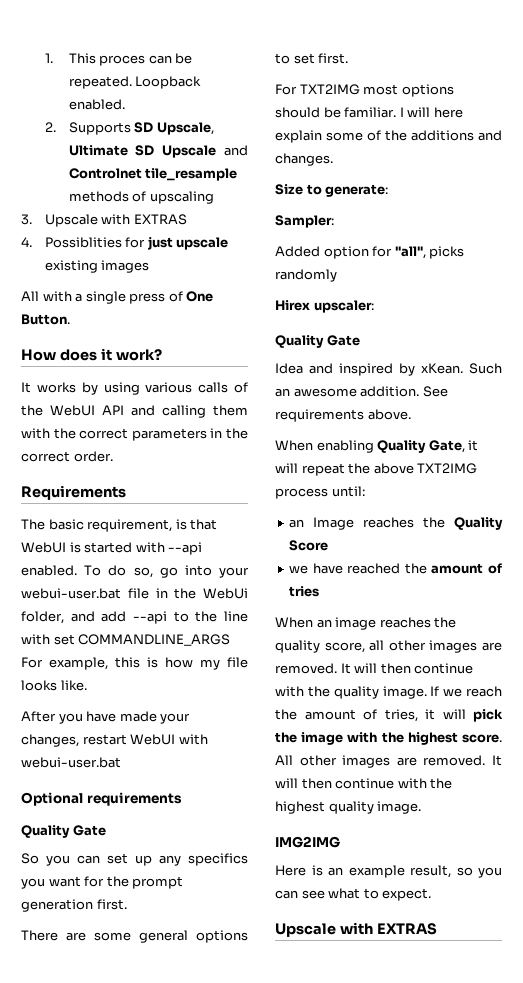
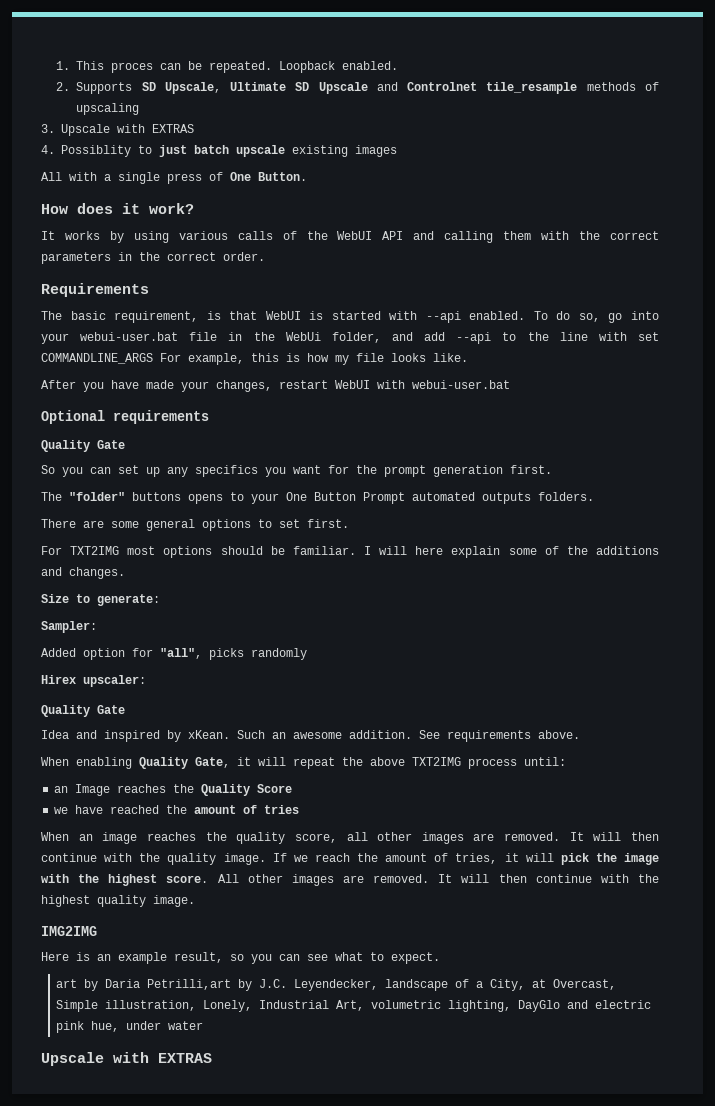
- 4. Possiblities for just upscale existing images
+ 4. Possiblity to just batch upscale existing images
+ The "folder" buttons opens to your One Button Prompt automated outputs folders.
+ art by Daria Petrilli,art by J.C. Leyendecker, landscape of a City, at Overcast, Simple illustration, Lonely, Industrial Art, volumetric lighting, DayGlo and electric pink hue, under water

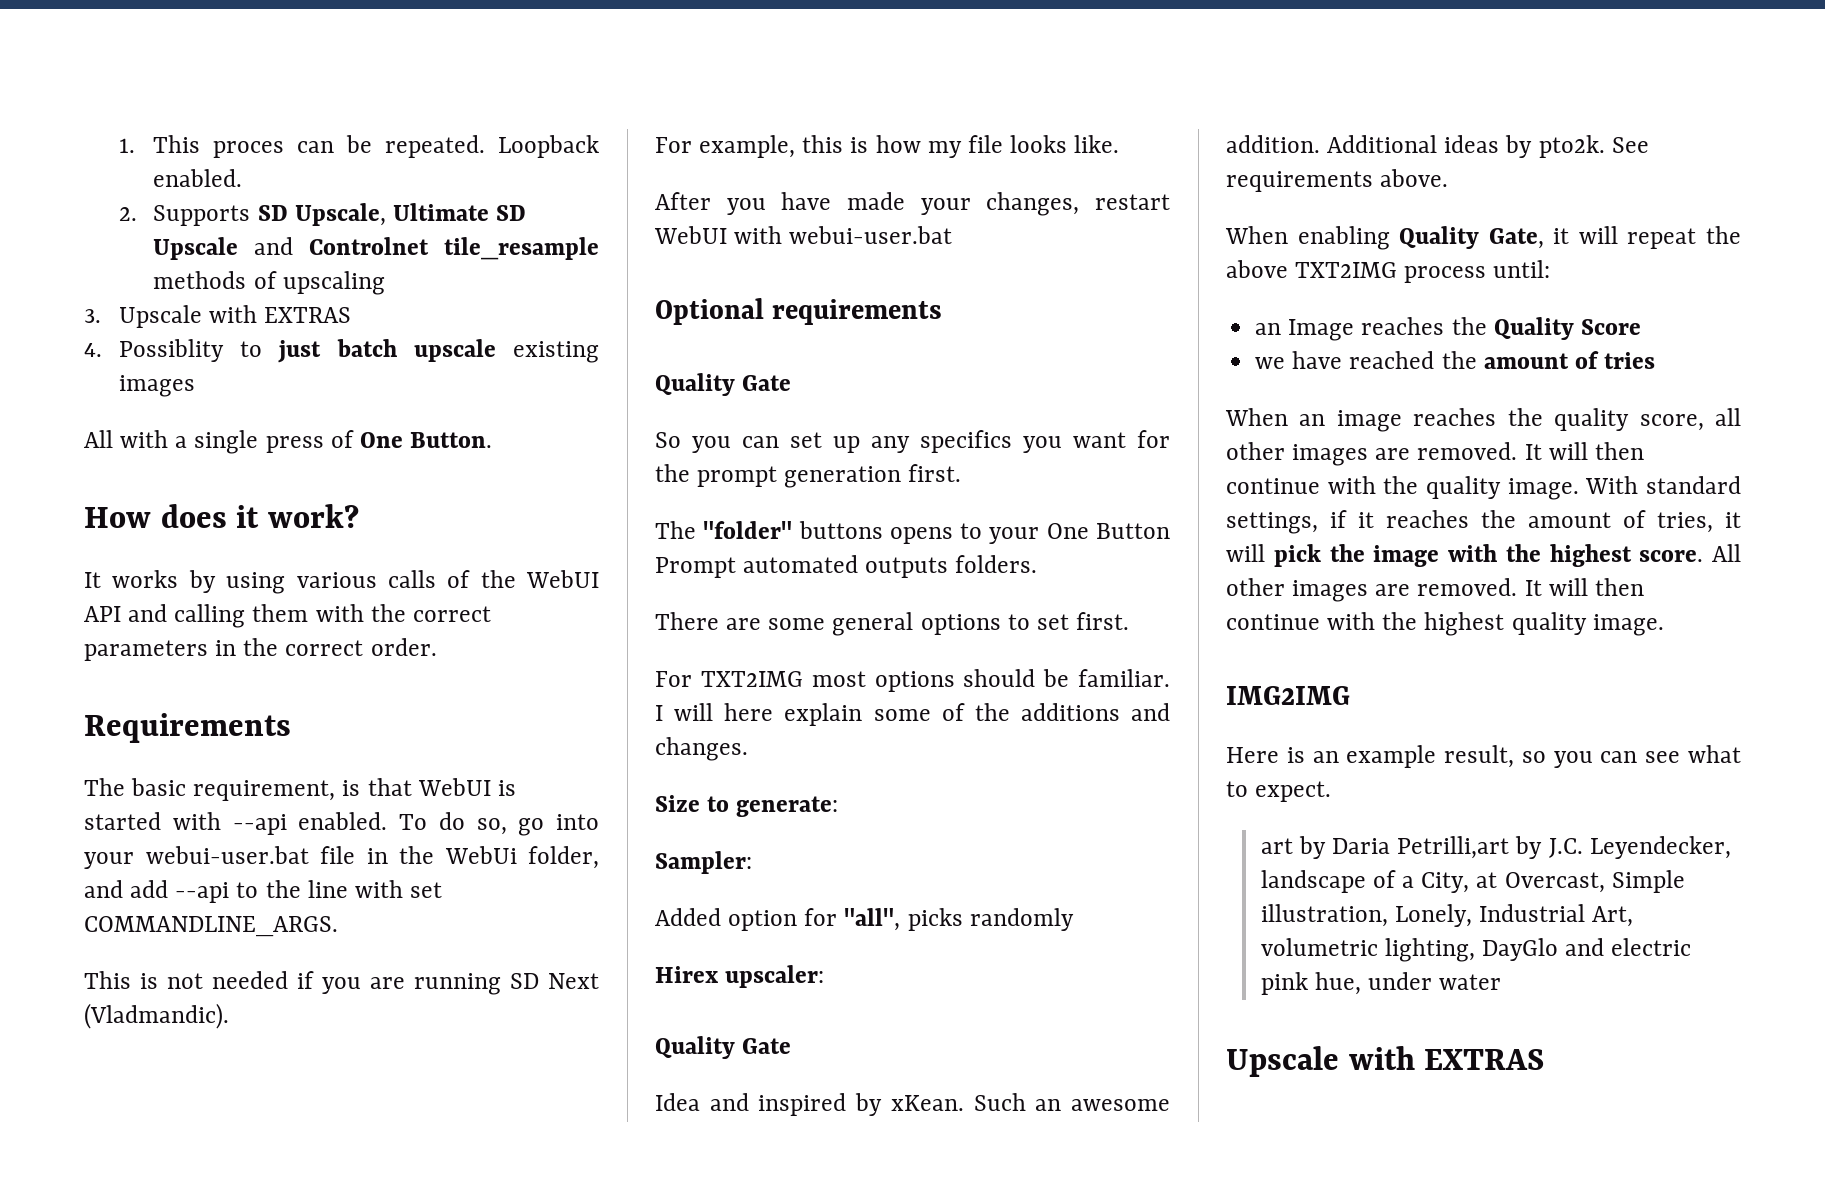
- To do so, go into your webui-user.bat file in the WebUi folder, and add --api to the line with set COMMANDLINE_ARGS For example, this is how my file looks like.
+ To do so, go into your webui-user.bat file in the WebUi folder, and add --api to the line with set COMMANDLINE_ARGS.
+ This is not needed if you are running SD Next (Vladmandic).
+ For example, this is how my file looks like.
+ Additional ideas by pto2k.
- If we reach the amount of tries, it will pick the image with the highest score.
+ With standard settings, if it reaches the amount of tries, it will pick the image with the highest score.

